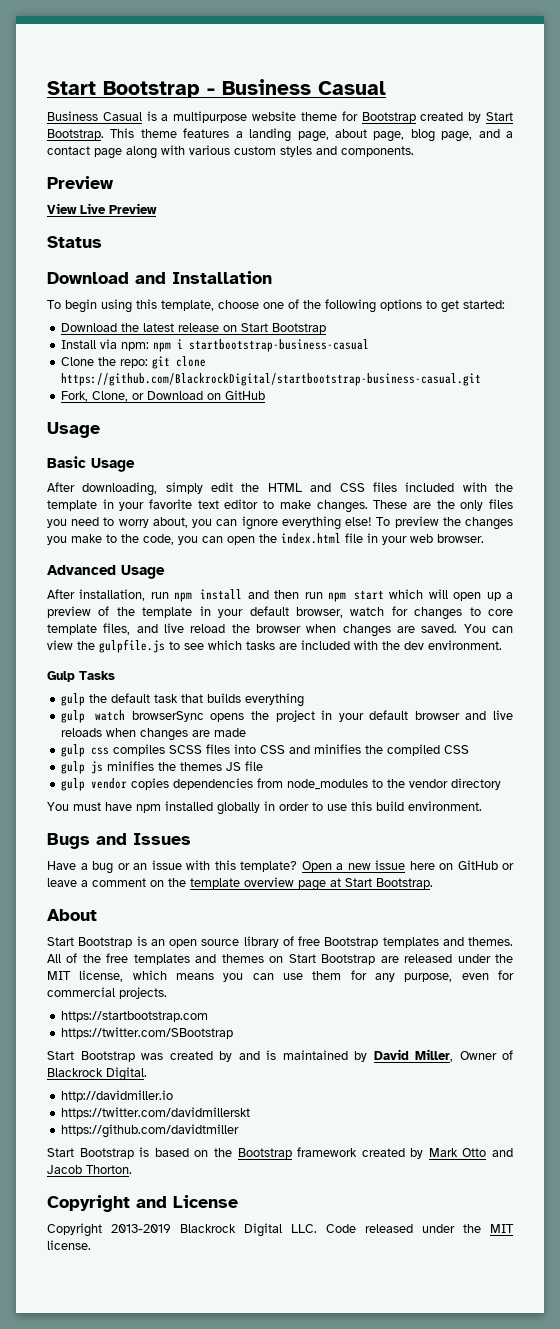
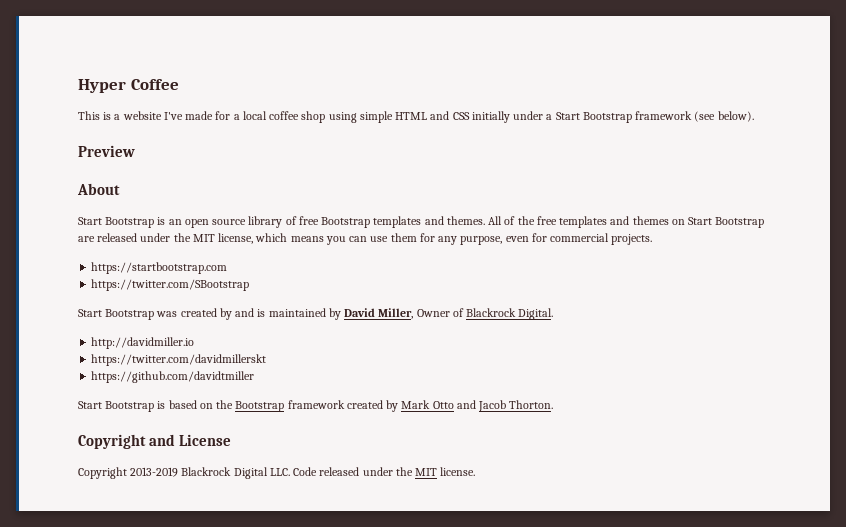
- Start Bootstrap - Business Casual
- Business Casual is a multipurpose website theme for Bootstrap created by Start Bootstrap. This theme features a landing page, about page, blog page, and a contact page along with various custom styles and components.
+ Hyper Coffee
+ This is a website I've made for a local coffee shop using simple HTML and CSS initially under a Start Bootstrap framework (see below).
  Preview
- View Live Preview
- Status
- Download and Installation
- To begin using this template, choose one of the following options to get started:
- Download the latest release on Start Bootstrap
- Install via npm: npm i startbootstrap-business-casual
- Clone the repo: git clone https://github.com/BlackrockDigital/startbootstrap-business-casual.git
- Fork, Clone, or Download on GitHub
- Usage
- Basic Usage
- After downloading, simply edit the HTML and CSS files included with the template in your favorite text editor to make changes. These are the only files you need to worry about, you can ignore everything else! To preview the changes you make to the code, you can open the index.html file in your web browser.
- Advanced Usage
- After installation, run npm install and then run npm start which will open up a preview of the template in your default browser, watch for changes to core template files, and live reload the browser when changes are saved. You can view the gulpfile.js to see which tasks are included with the dev environment.
- Gulp Tasks
- gulp the default task that builds everything
- gulp watch browserSync opens the project in your default browser and live reloads when changes are made
- gulp css compiles SCSS files into CSS and minifies the compiled CSS
- gulp js minifies the themes JS file
- gulp vendor copies dependencies from node_modules to the vendor directory
- You must have npm installed globally in order to use this build environment.
- Bugs and Issues
- Have a bug or an issue with this template? Open a new issue here on GitHub or leave a comment on the template overview page at Start Bootstrap.

